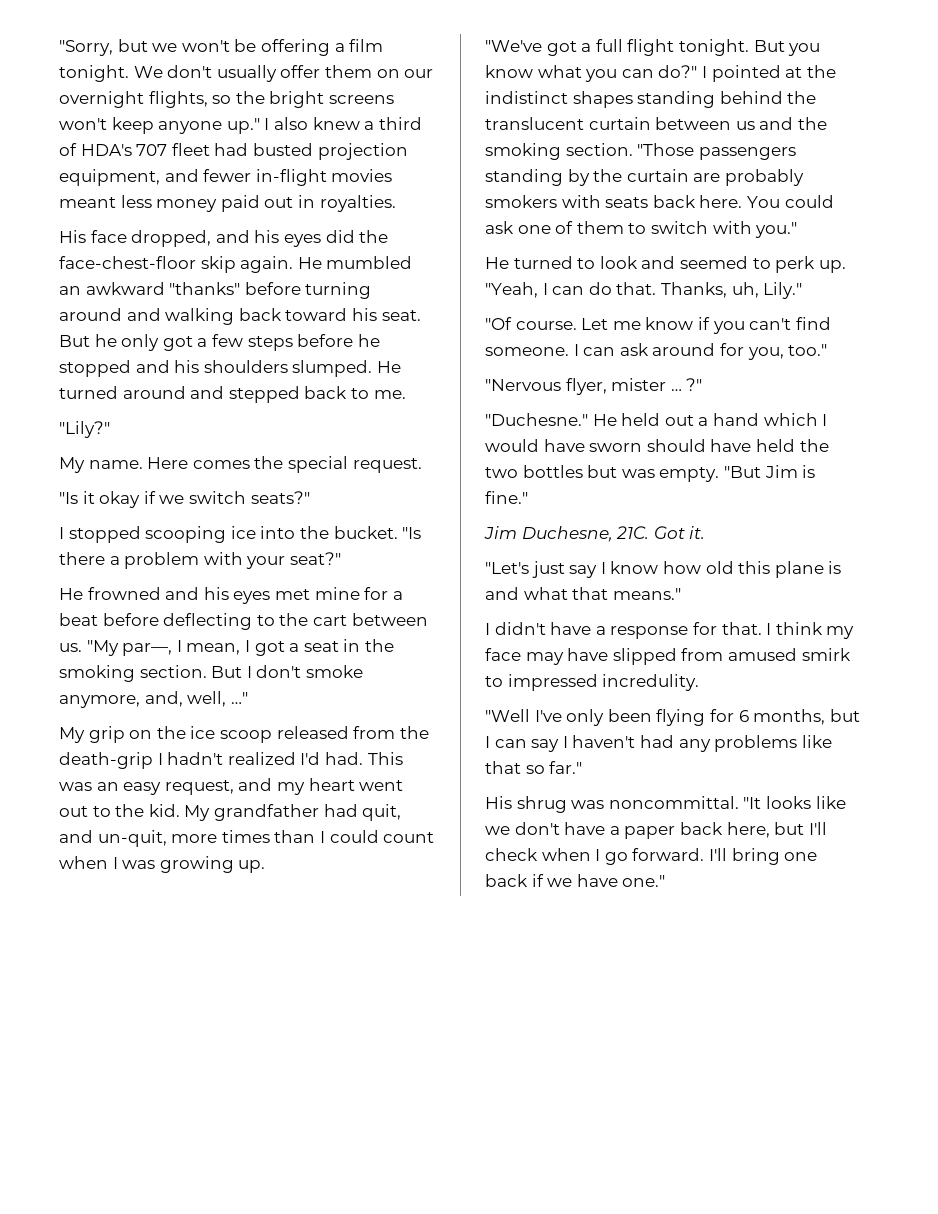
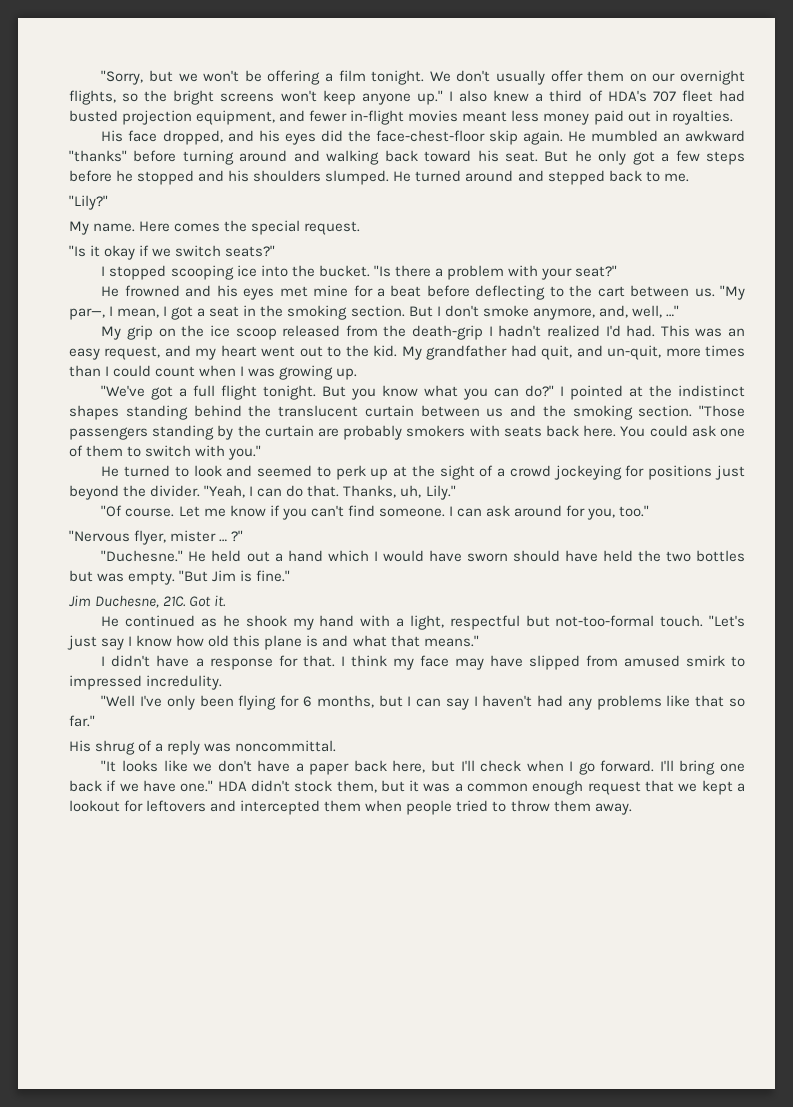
- He turned to look and seemed to perk up.
+ He turned to look and seemed to perk up at the sight of a crowd jockeying for positions just beyond the divider.
+ He continued as he shook my hand with a light, respectful but not-too-formal touch.
- His shrug was noncommittal. "It looks like we don't have a paper back here, but I'll check when I go forward.
+ His shrug of a reply was noncommittal.
+ "It looks like we don't have a paper back here, but I'll check when I go forward.
+ HDA didn't stock them, but it was a common enough request that we kept a lookout for leftovers and intercepted them when people tried to throw them away.

